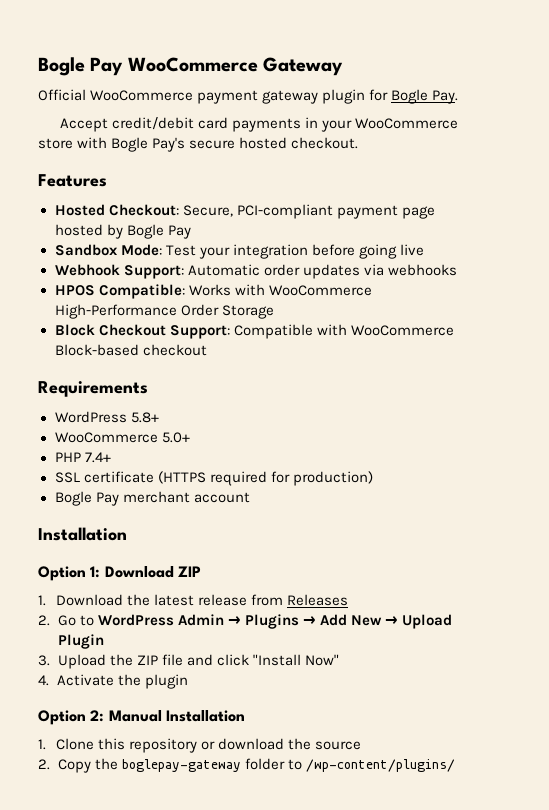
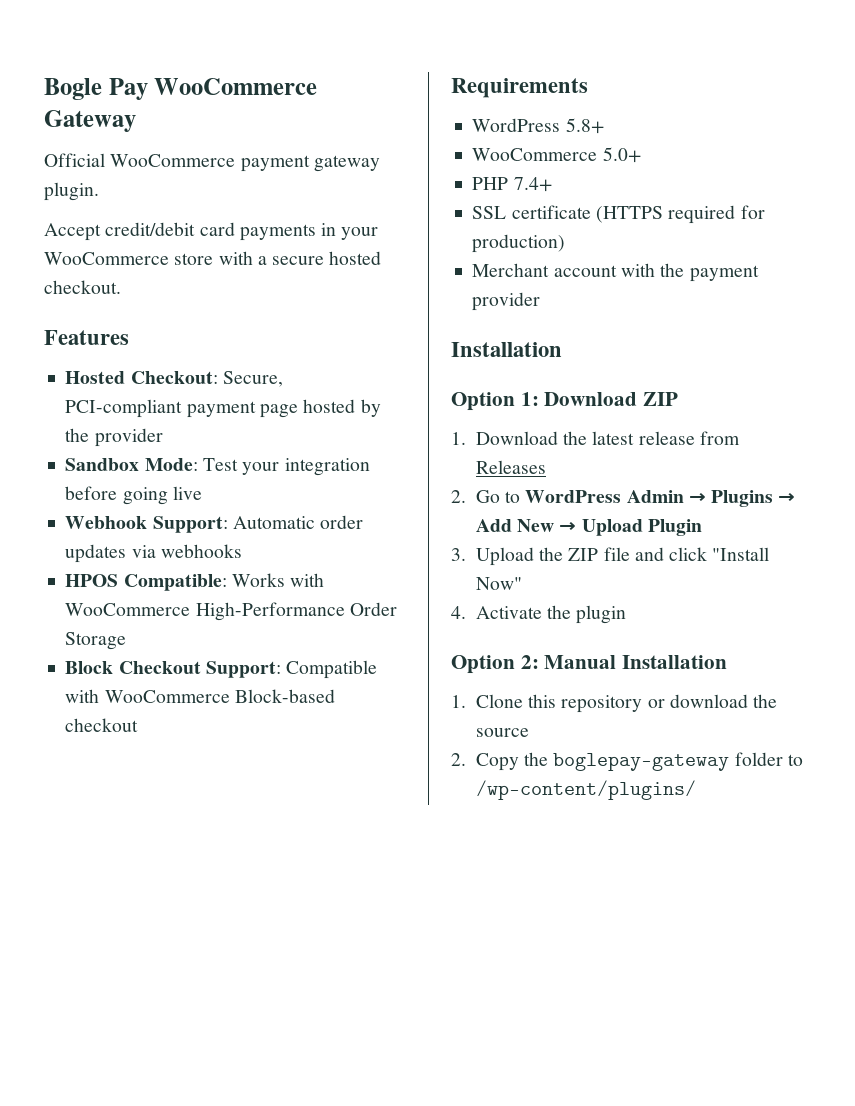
- Official WooCommerce payment gateway plugin for Bogle Pay.
+ Official WooCommerce payment gateway plugin.
- Accept credit/debit card payments in your WooCommerce store with Bogle Pay's secure hosted checkout.
+ Accept credit/debit card payments in your WooCommerce store with a secure hosted checkout.
- Hosted Checkout: Secure, PCI-compliant payment page hosted by Bogle Pay
+ Hosted Checkout: Secure, PCI-compliant payment page hosted by the provider
- Bogle Pay merchant account
+ Merchant account with the payment provider

